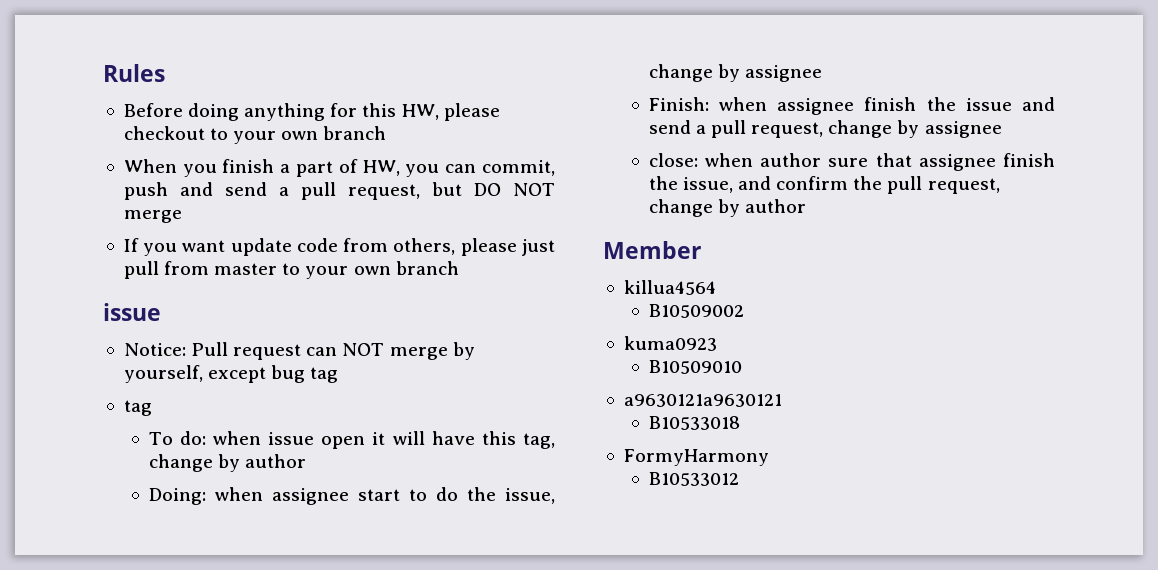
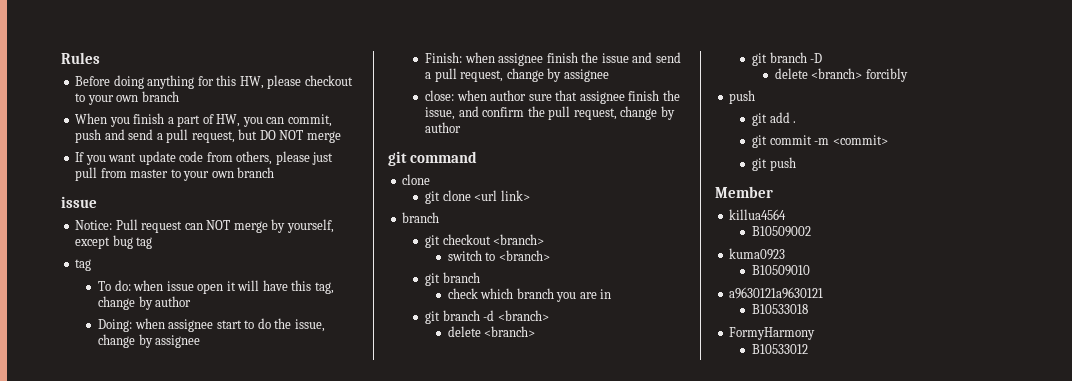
+ git command
+ clone
+ git clone <url link>
+ branch
+ git checkout <branch>
+ switch to <branch>
+ git branch
+ check which branch you are in
+ git branch -d <branch>
+ delete <branch>
+ git branch -D
+ delete <branch> forcibly
+ push
+ git add .
+ git commit -m <commit>
+ git push

